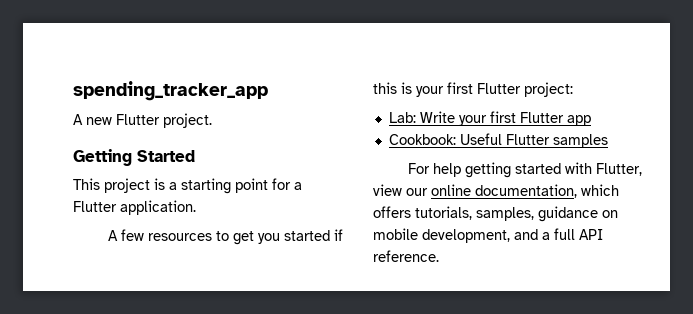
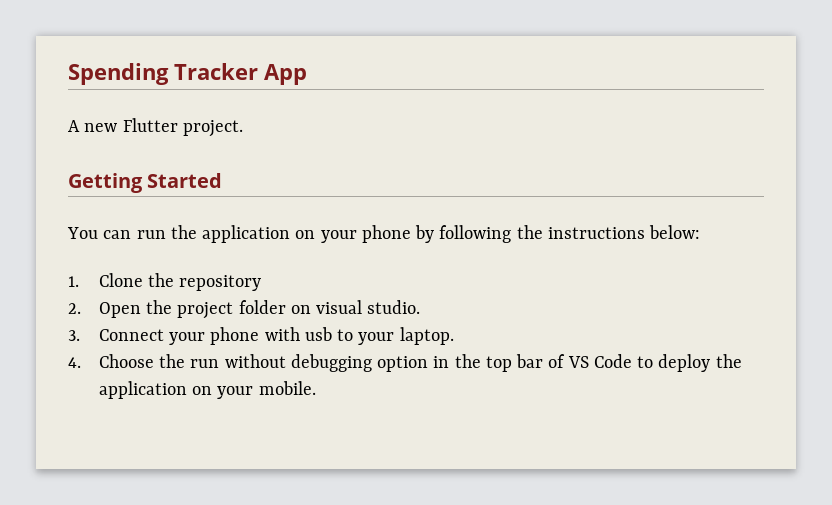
- spending_tracker_app
+ Spending Tracker App
- This project is a starting point for a Flutter application.
- A few resources to get you started if this is your first Flutter project:
- Lab: Write your first Flutter app
- Cookbook: Useful Flutter samples
- For help getting started with Flutter, view our online documentation, which offers tutorials, samples, guidance on mobile development, and a full API reference.
+ You can run the application on your phone by following the instructions below:
+ 1. Clone the repository
+ 2. Open the project folder on visual studio.
+ 3. Connect your phone with usb to your laptop.
+ 4. Choose the run without debugging option in the top bar of VS Code to deploy the application on your mobile.

